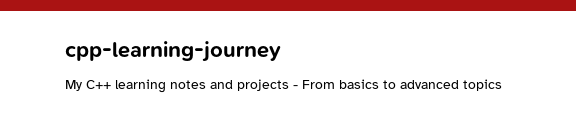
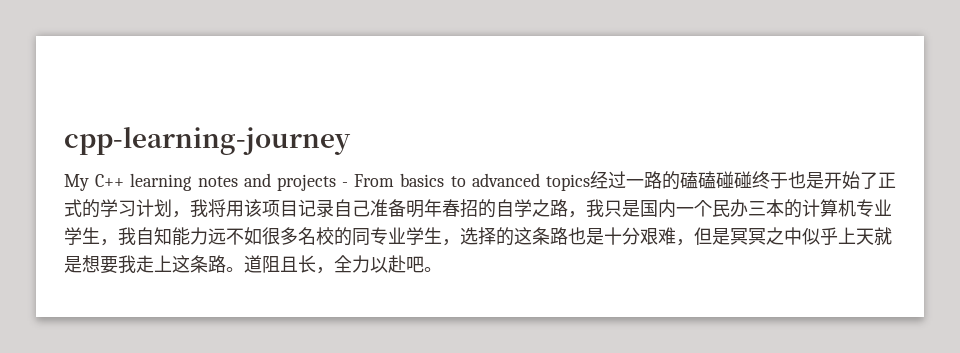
- My C++ learning notes and projects - From basics to advanced topics
+ My C++ learning notes and projects - From basics to advanced topics经过一路的磕磕碰碰终于也是开始了正式的学习计划，我将用该项目记录自己准备明年春招的自学之路，我只是国内一个民办三本的计算机专业学生，我自知能力远不如很多名校的同专业学生，选择的这条路也是十分艰难，但是冥冥之中似乎上天就是想要我走上这条路。道阻且长，全力以赴吧。

